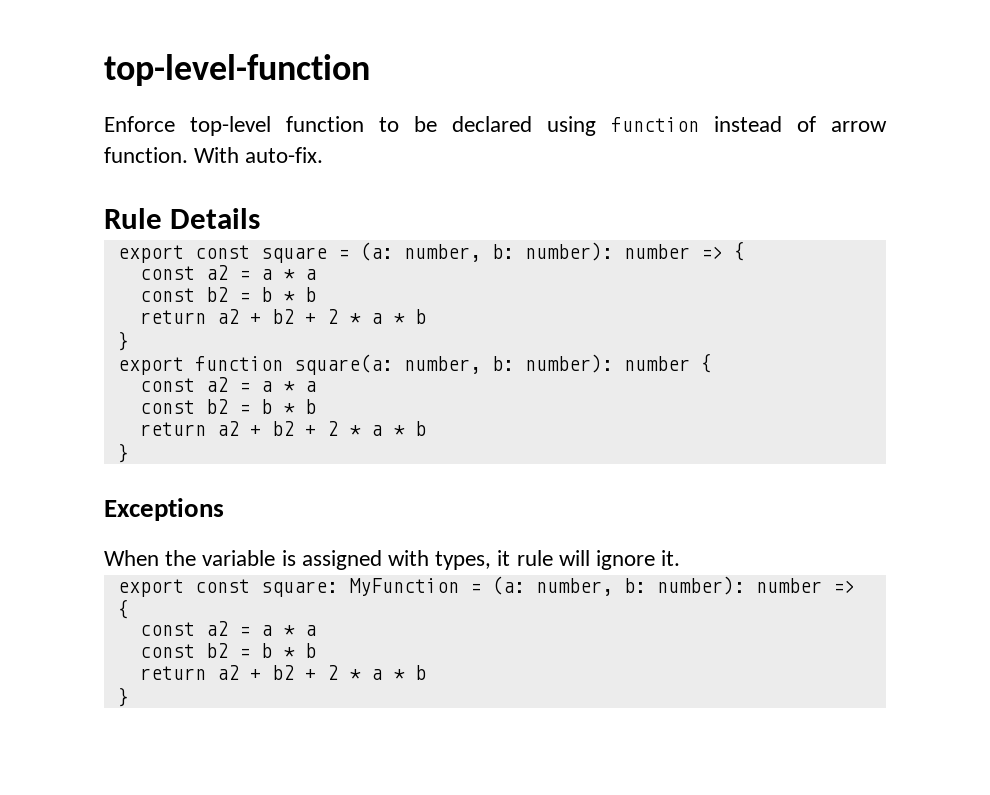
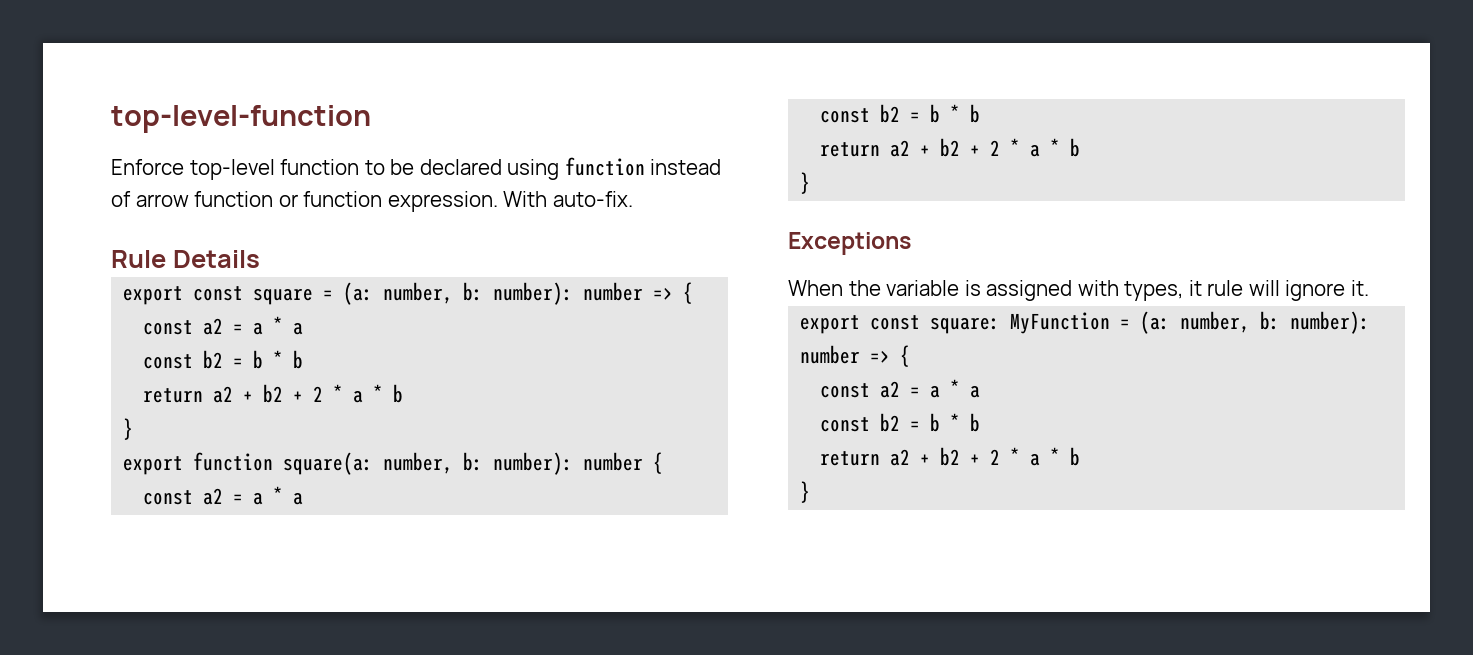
- Enforce top-level function to be declared using function instead of arrow function.
+ Enforce top-level function to be declared using function instead of arrow function or function expression.

